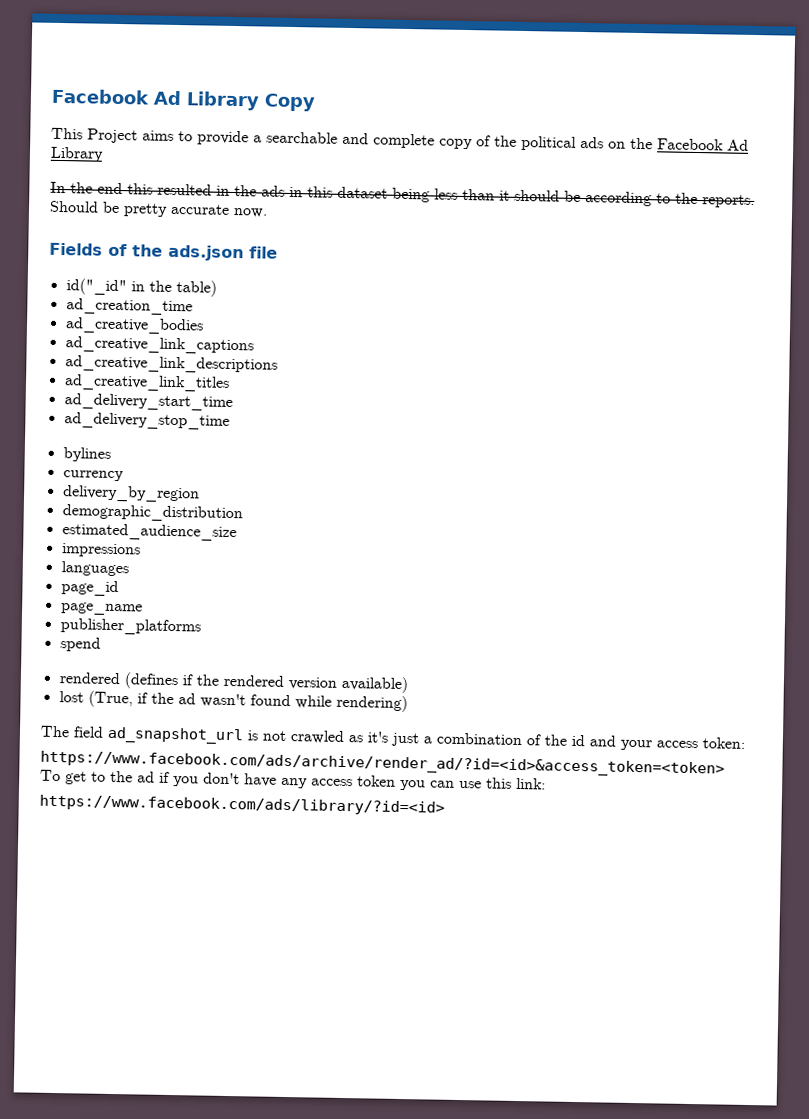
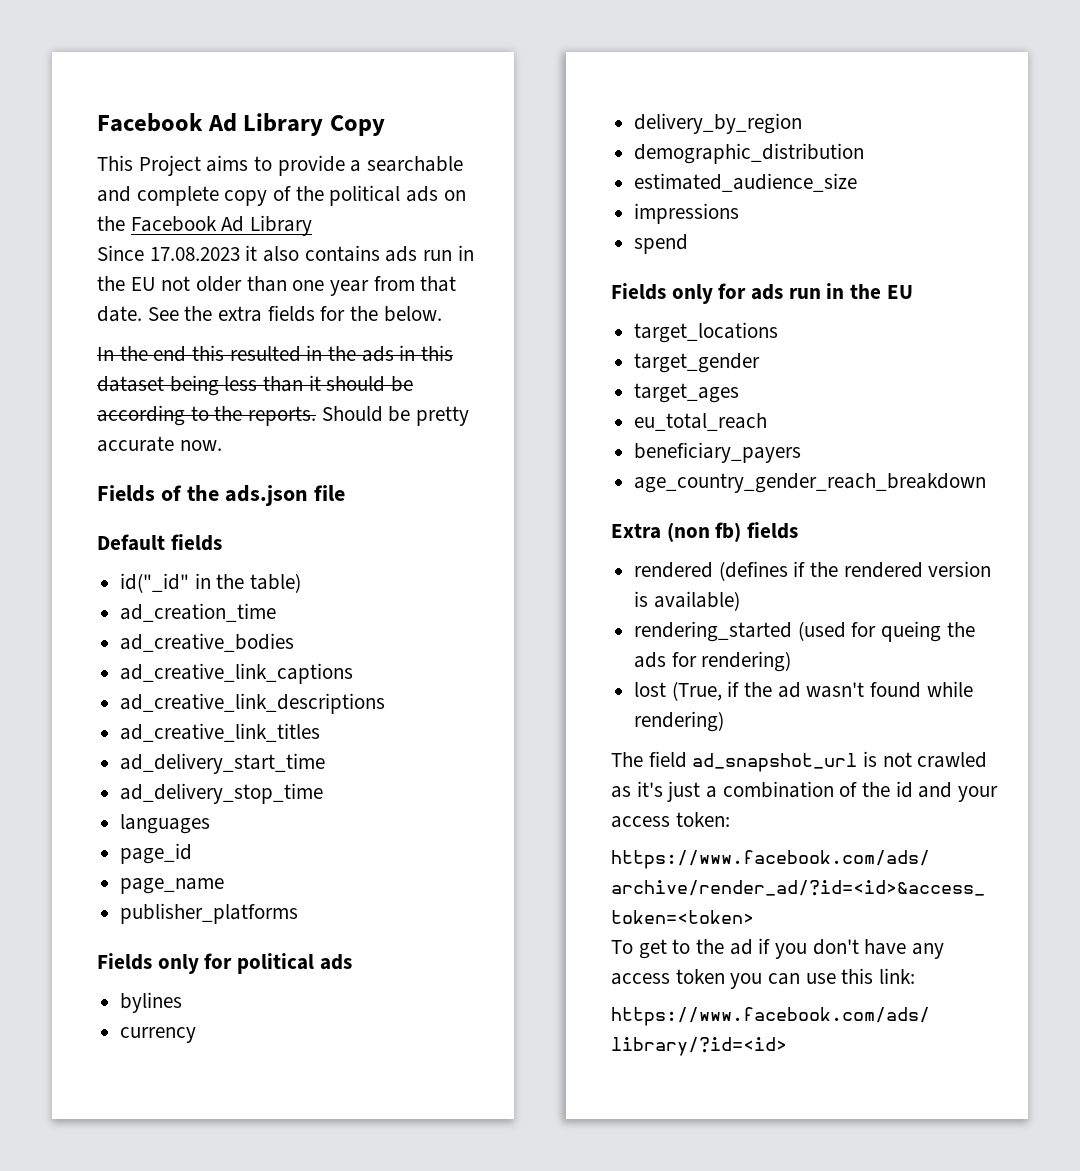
+ Since 17.08.2023 it also contains ads run in the EU not older than one year from that date. See the extra fields for the below.
+ Default fields
+ languages
+ page_id
+ page_name
+ publisher_platforms
+ Fields only for political ads
- languages
- page_id
- page_name
- publisher_platforms
  spend
+ Fields only for ads run in the EU
+ target_locations
+ target_gender
+ target_ages
+ eu_total_reach
+ beneficiary_payers
+ age_country_gender_reach_breakdown
+ Extra (non fb) fields
- rendered (defines if the rendered version available)
+ rendered (defines if the rendered version is available)
+ rendering_started (used for queing the ads for rendering)

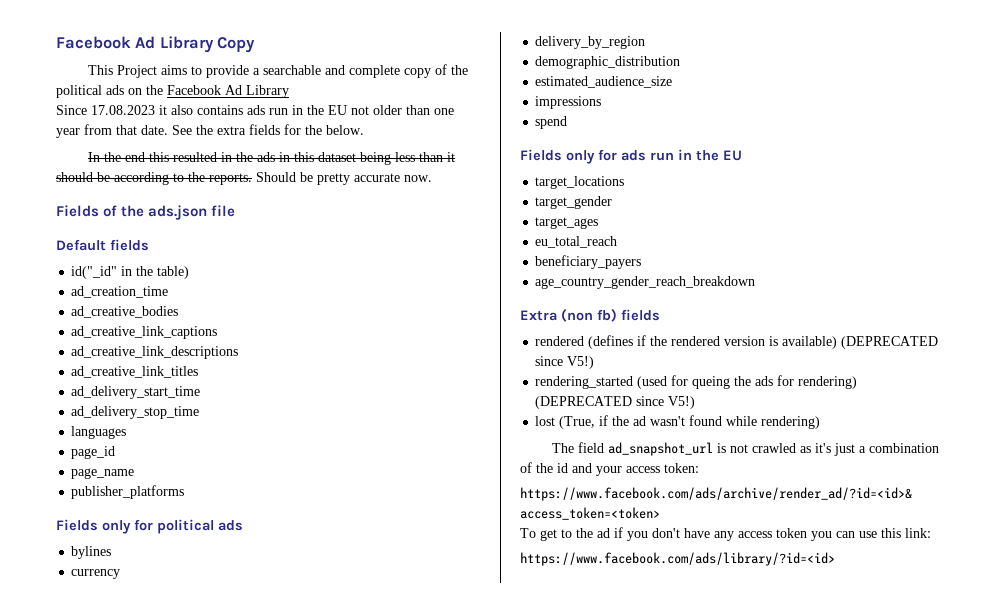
- rendered (defines if the rendered version is available)
+ rendered (defines if the rendered version is available) (DEPRECATED since V5!)
- rendering_started (used for queing the ads for rendering)
+ rendering_started (used for queing the ads for rendering) (DEPRECATED since V5!)

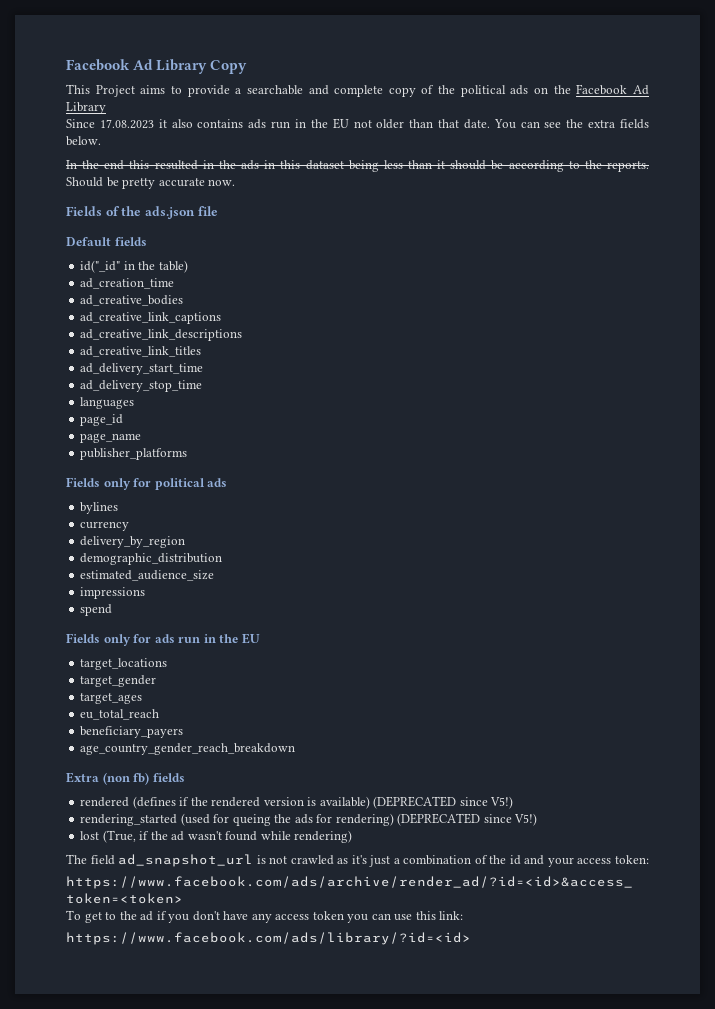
- Since 17.08.2023 it also contains ads run in the EU not older than one year from that date. See the extra fields for the below.
+ Since 17.08.2023 it also contains ads run in the EU not older than that date. You can see the extra fields below.

